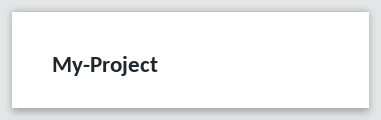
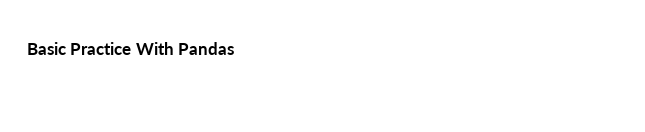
- My-Project
+ Basic Practice With Pandas

